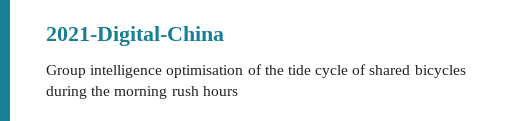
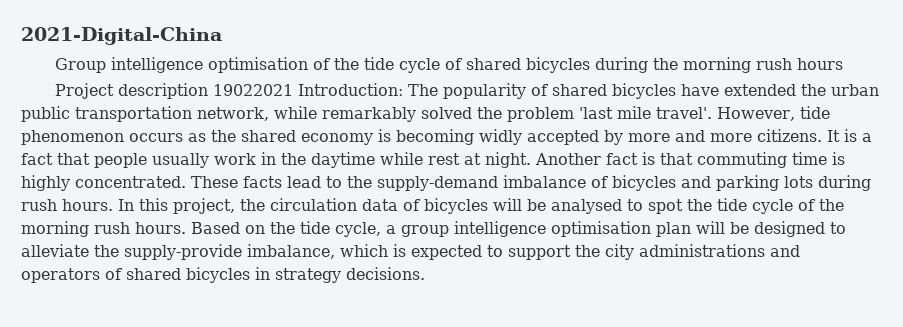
+ Project description 19022021 Introduction: The popularity of shared bicycles have extended the urban public transportation network, while remarkably solved the problem 'last mile travel'. However, tide phenomenon occurs as the shared economy is becoming widly accepted by more and more citizens. It is a fact that people usually work in the daytime while rest at night. Another fact is that commuting time is highly concentrated. These facts lead to the supply-demand imbalance of bicycles and parking lots during rush hours. In this project, the circulation data of bicycles will be analysed to spot the tide cycle of the morning rush hours. Based on the tide cycle, a group intelligence optimisation plan will be designed to alleviate the supply-provide imbalance, which is expected to support the city administrations and operators of shared bicycles in strategy decisions.

